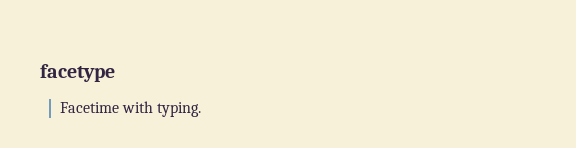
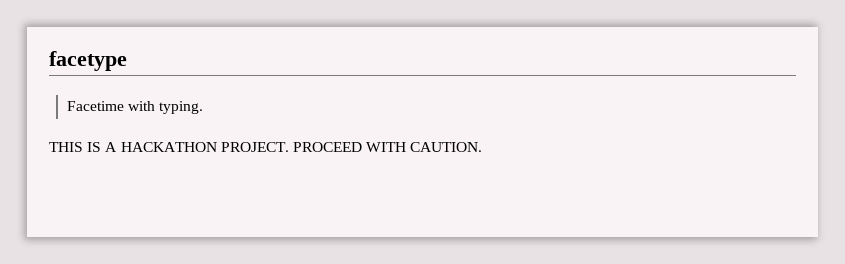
+ THIS IS A HACKATHON PROJECT. PROCEED WITH CAUTION.

